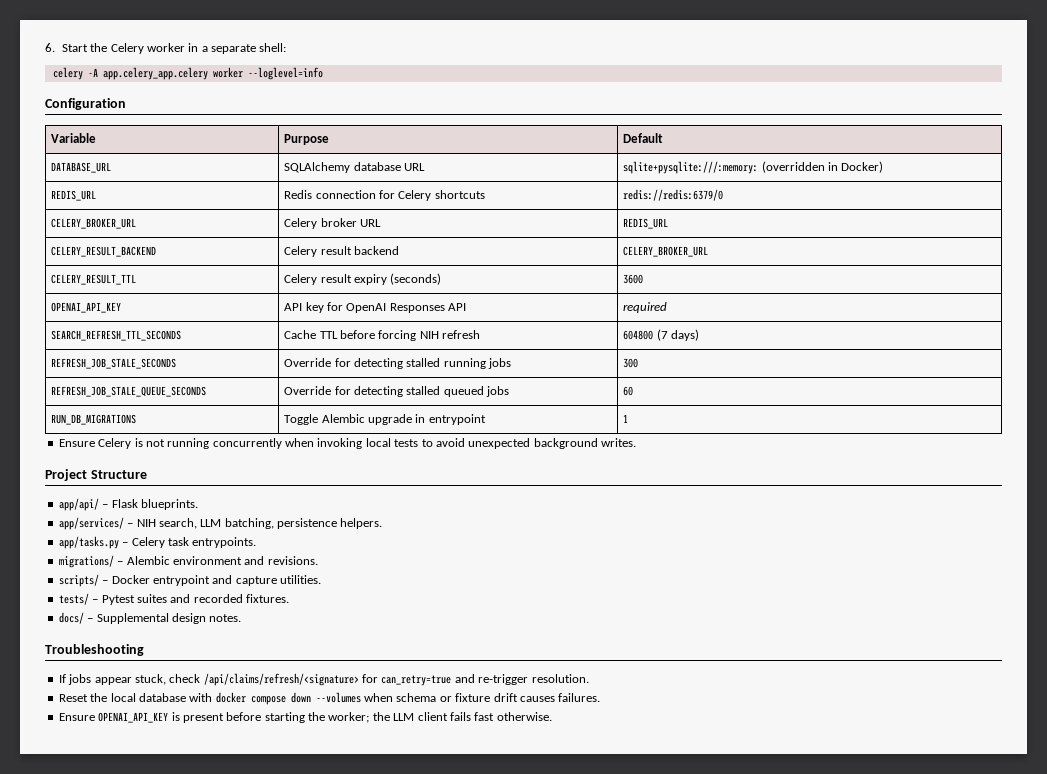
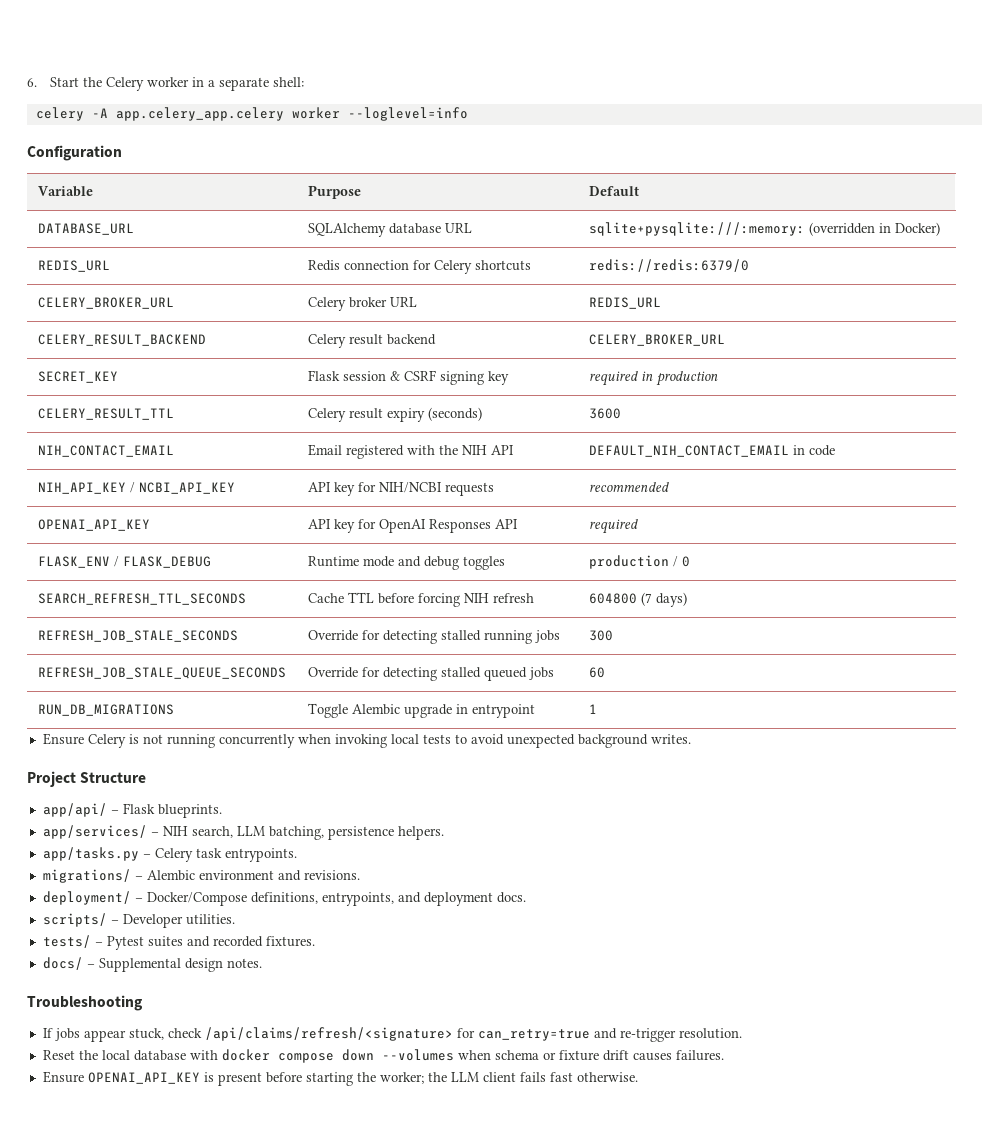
+ SECRET_KEY | Flask session & CSRF signing key | required in production
+ NIH_CONTACT_EMAIL | Email registered with the NIH API | DEFAULT_NIH_CONTACT_EMAIL in code
+ NIH_API_KEY / NCBI_API_KEY | API key for NIH/NCBI requests | recommended
+ FLASK_ENV / FLASK_DEBUG | Runtime mode and debug toggles | production / 0
- scripts/ – Docker entrypoint and capture utilities.
+ deployment/ – Docker/Compose definitions, entrypoints, and deployment docs.
+ scripts/ – Developer utilities.

